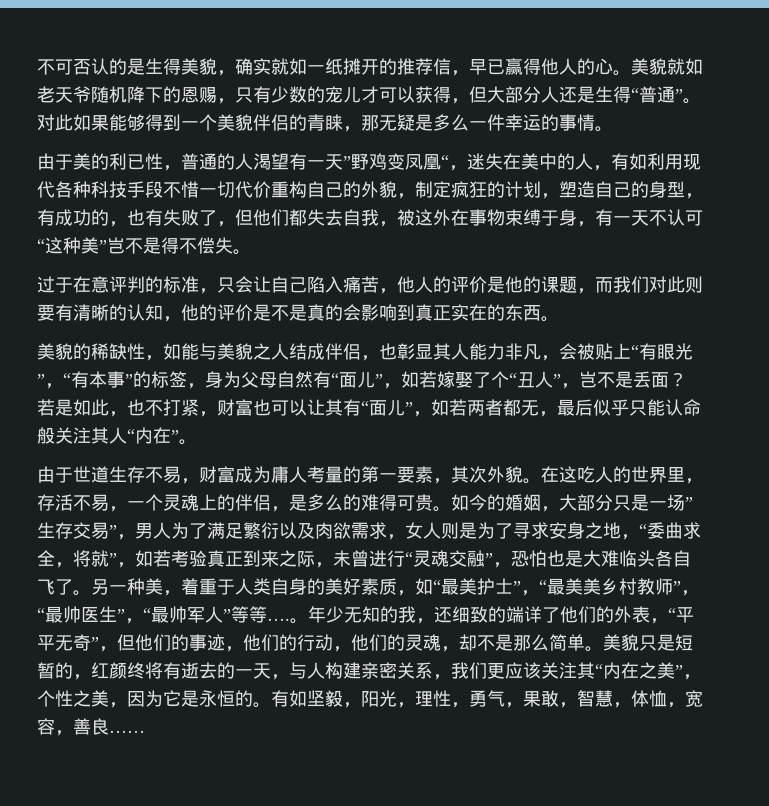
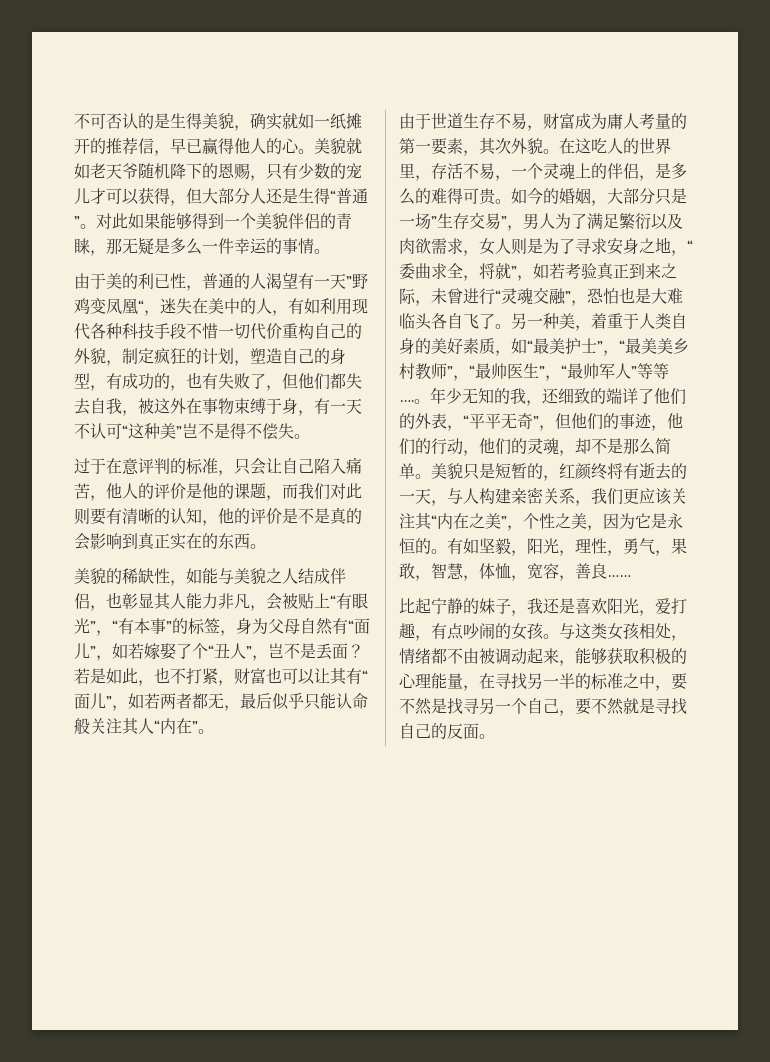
+ 比起宁静的妹子，我还是喜欢阳光，爱打趣，有点吵闹的女孩。与这类女孩相处，情绪都不由被调动起来，能够获取积极的心理能量，在寻找另一半的标准之中，要不然是找寻另一个自己，要不然就是寻找自己的反面。

